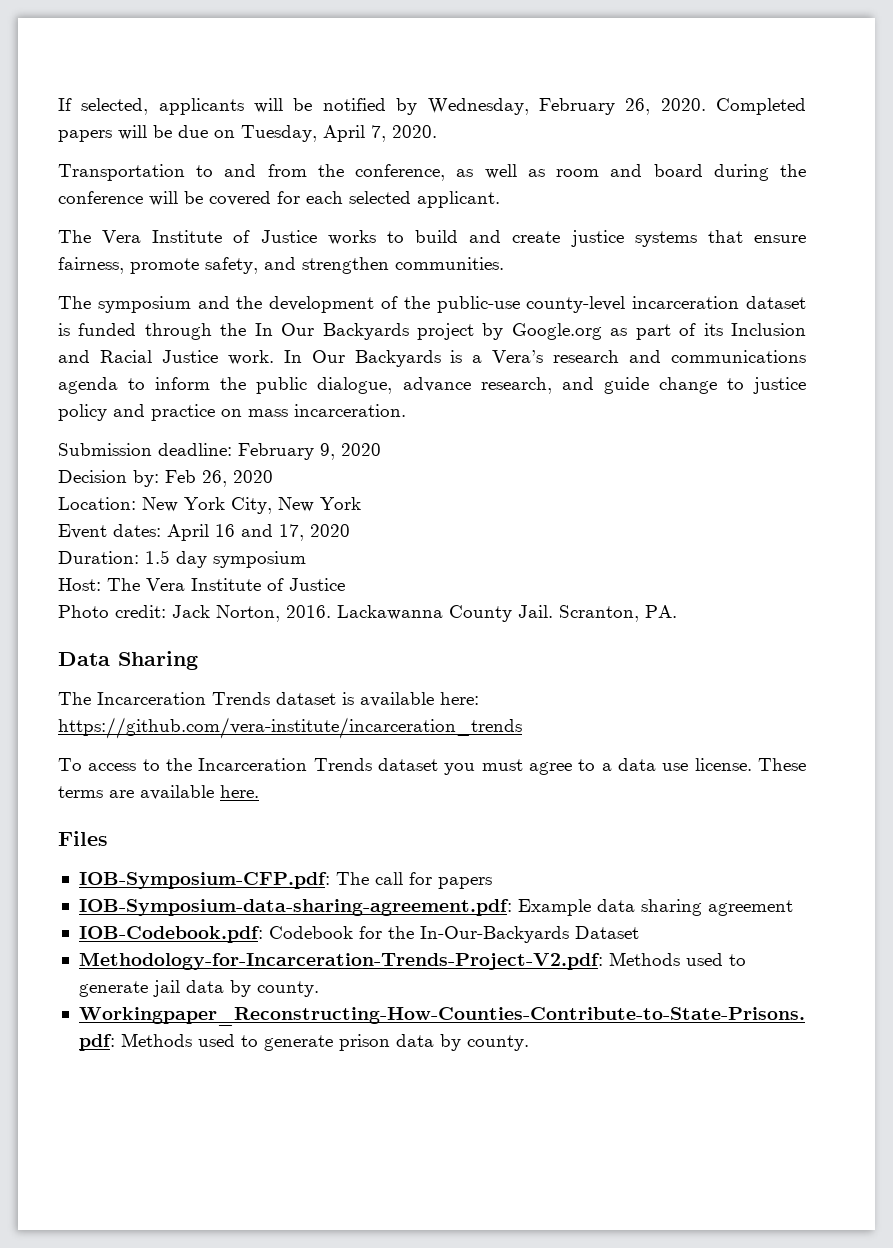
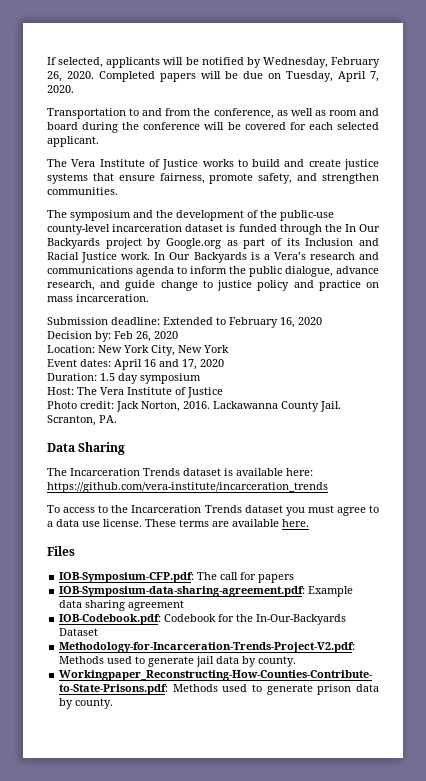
- Submission deadline: February 9, 2020
+ Submission deadline: Extended to February 16, 2020

